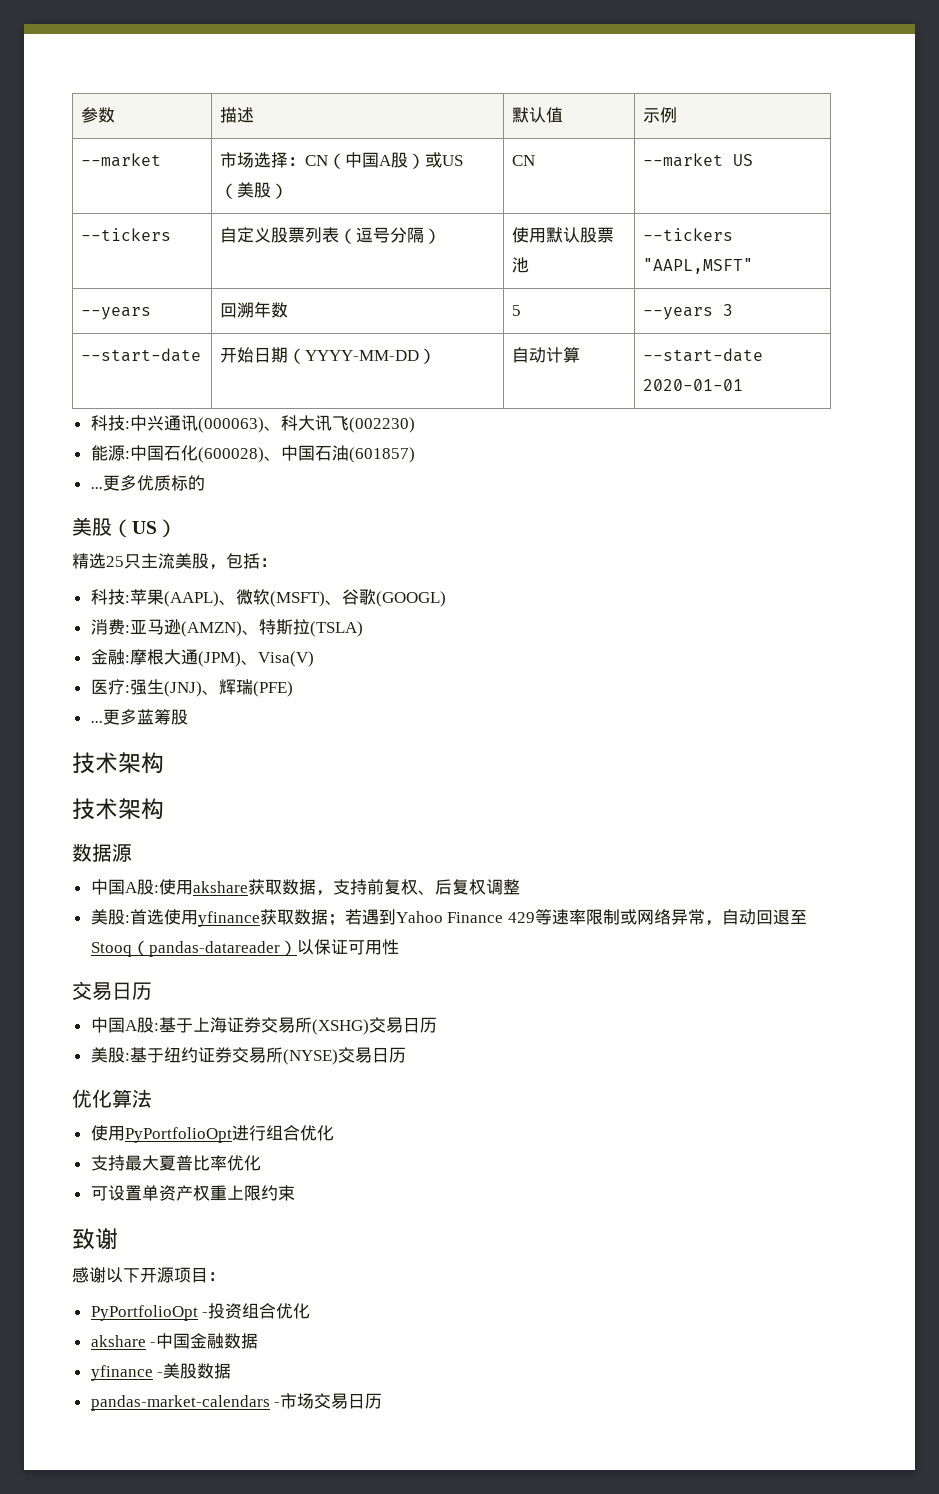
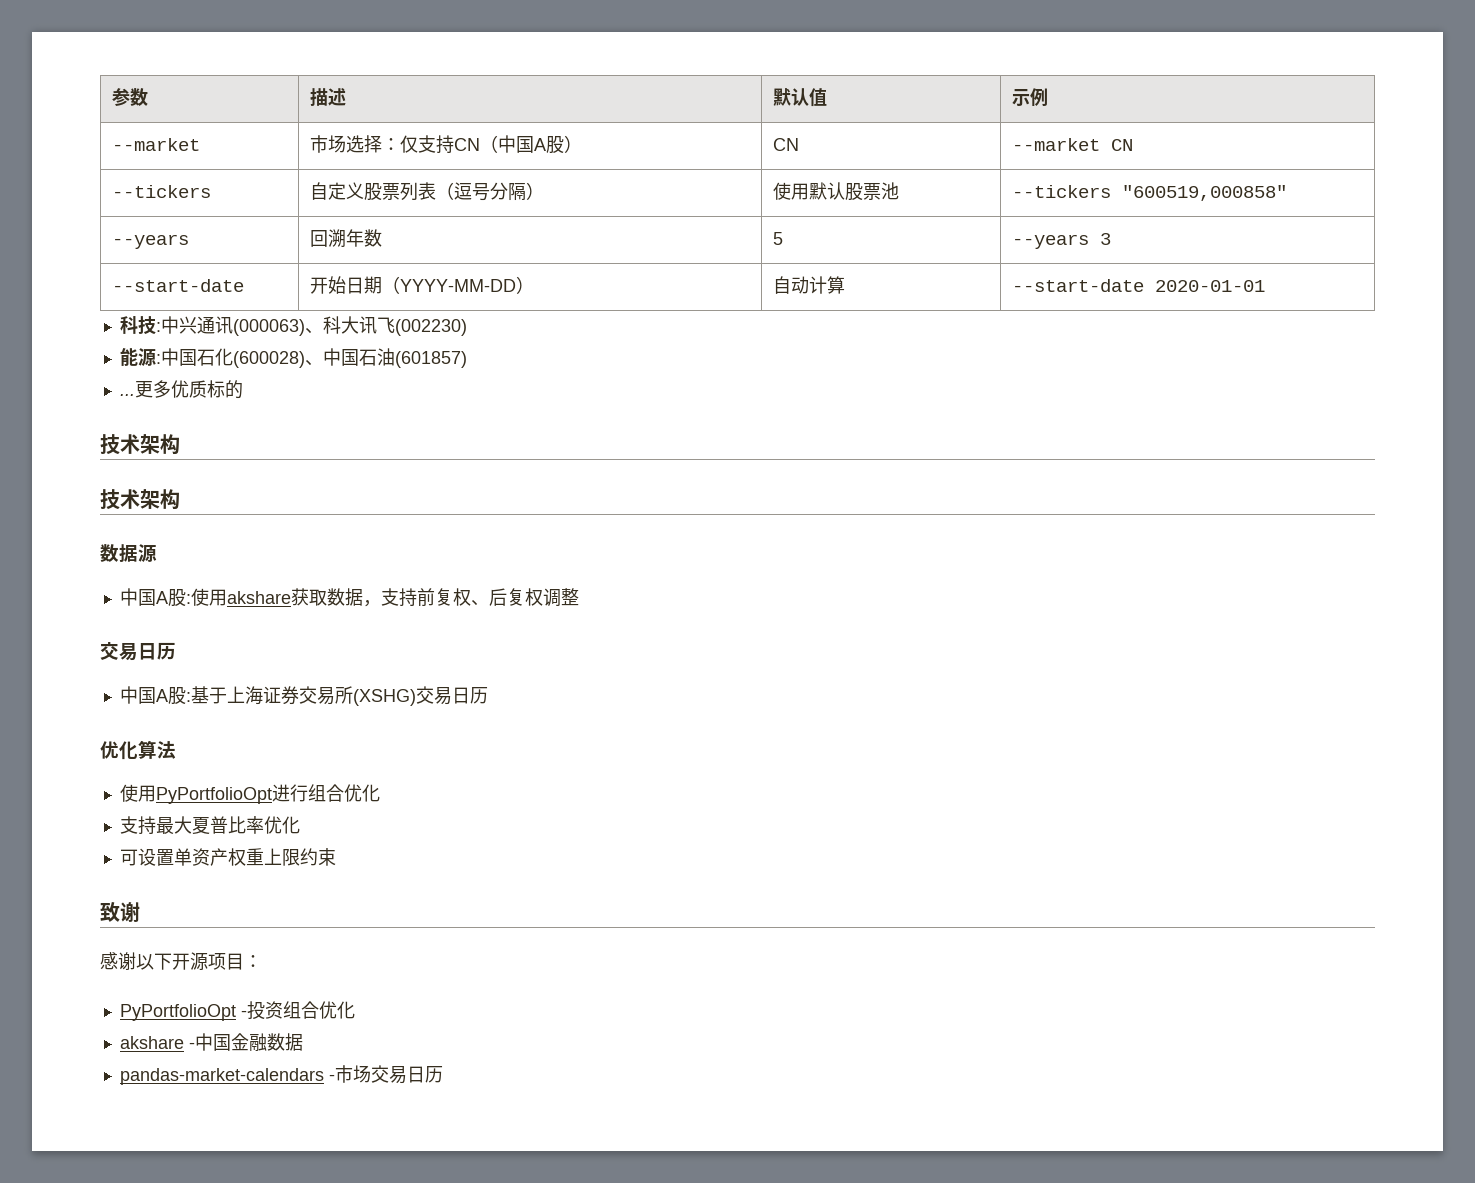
- --market | 市场选择：CN（中国A股）或US（美股） | CN | --market US
+ --market | 市场选择：仅支持CN（中国A股） | CN | --market CN
- --tickers | 自定义股票列表（逗号分隔） | 使用默认股票池 | --tickers "AAPL,MSFT"
+ --tickers | 自定义股票列表（逗号分隔） | 使用默认股票池 | --tickers "600519,000858"
- 美股（US）
- 精选25只主流美股，包括：
- 科技:苹果(AAPL)、微软(MSFT)、谷歌(GOOGL)
- 消费:亚马逊(AMZN)、特斯拉(TSLA)
- 金融:摩根大通(JPM)、Visa(V)
- 医疗:强生(JNJ)、辉瑞(PFE)
- ...更多蓝筹股
- 美股:首选使用yfinance获取数据；若遇到Yahoo Finance 429等速率限制或网络异常，自动回退至Stooq（pandas-datareader）以保证可用性
- 美股:基于纽约证券交易所(NYSE)交易日历
- yfinance -美股数据

